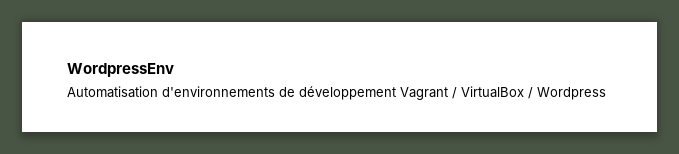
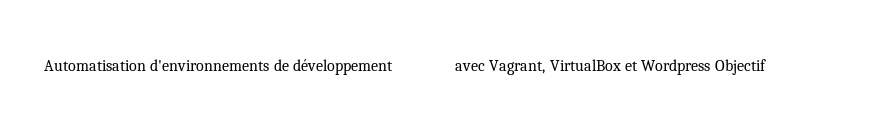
- WordpressEnv
- Automatisation d'environnements de développement Vagrant / VirtualBox / Wordpress
+ Automatisation d'environnements de développement avec Vagrant, VirtualBox et Wordpress Objectif

